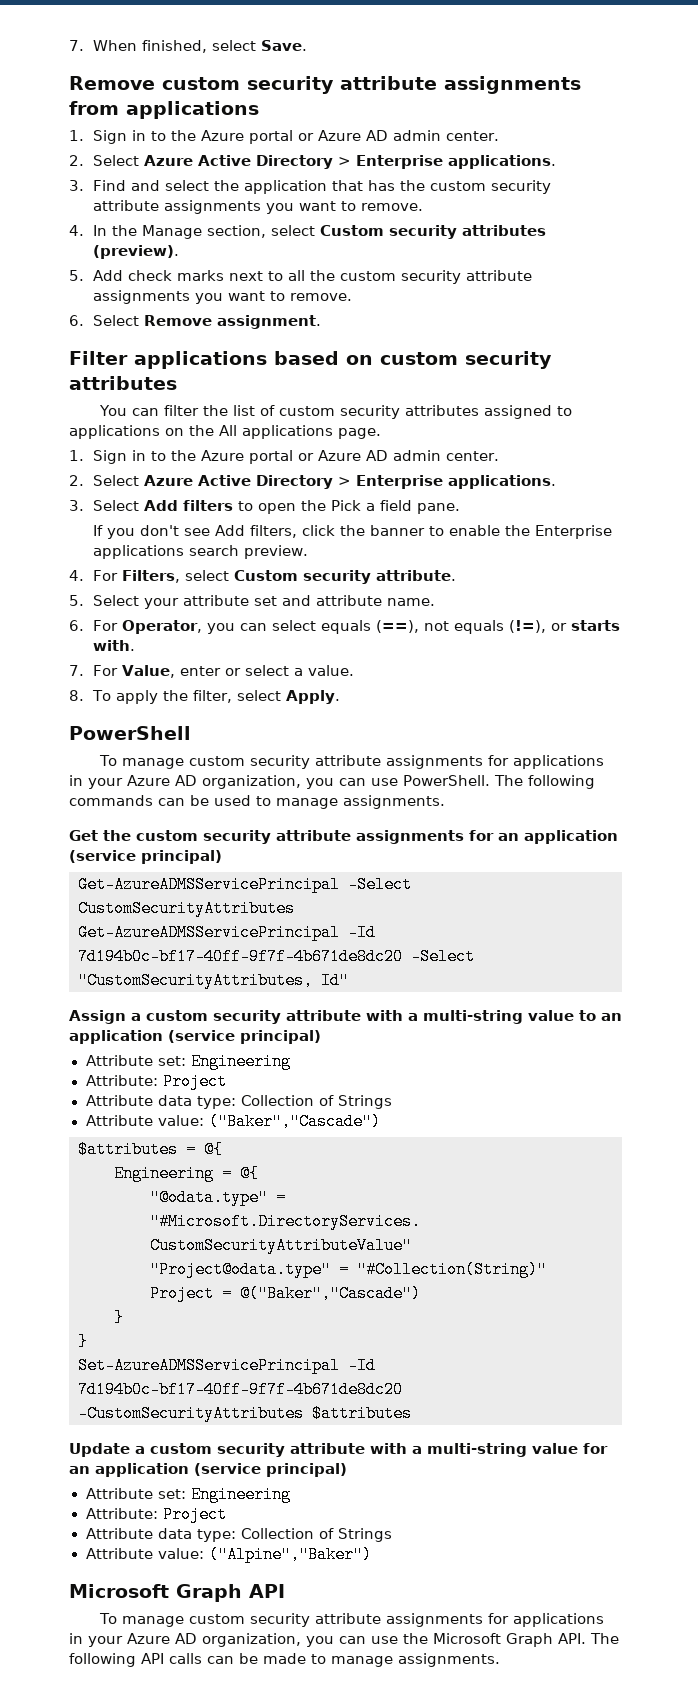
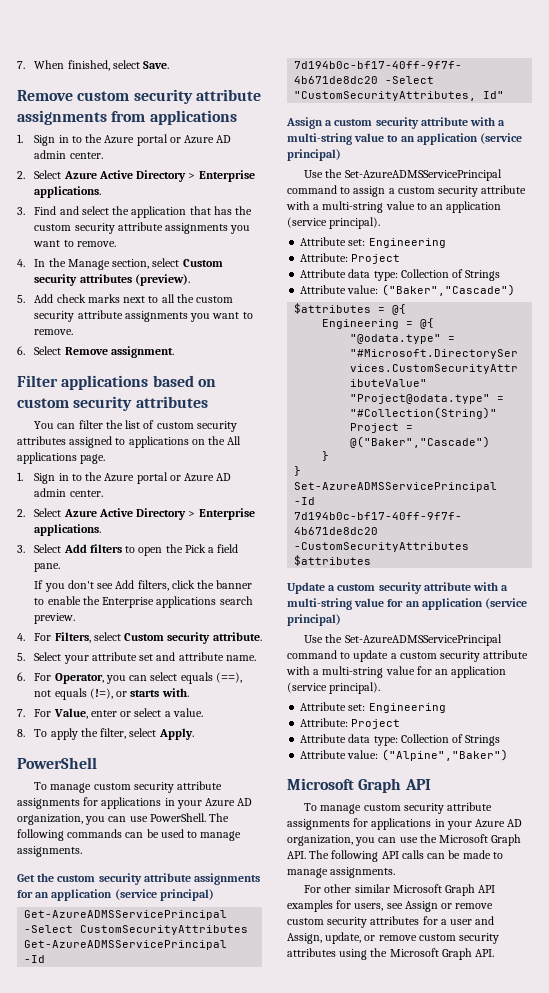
+ Use the Set-AzureADMSServicePrincipal command to assign a custom security attribute with a multi-string value to an application (service principal).
+ Use the Set-AzureADMSServicePrincipal command to update a custom security attribute with a multi-string value for an application (service principal).
+ For other similar Microsoft Graph API examples for users, see Assign or remove custom security attributes for a user and Assign, update, or remove custom security attributes using the Microsoft Graph API.

